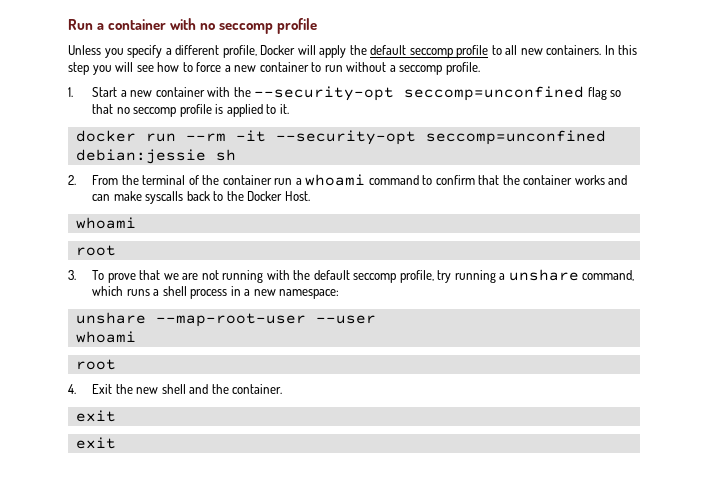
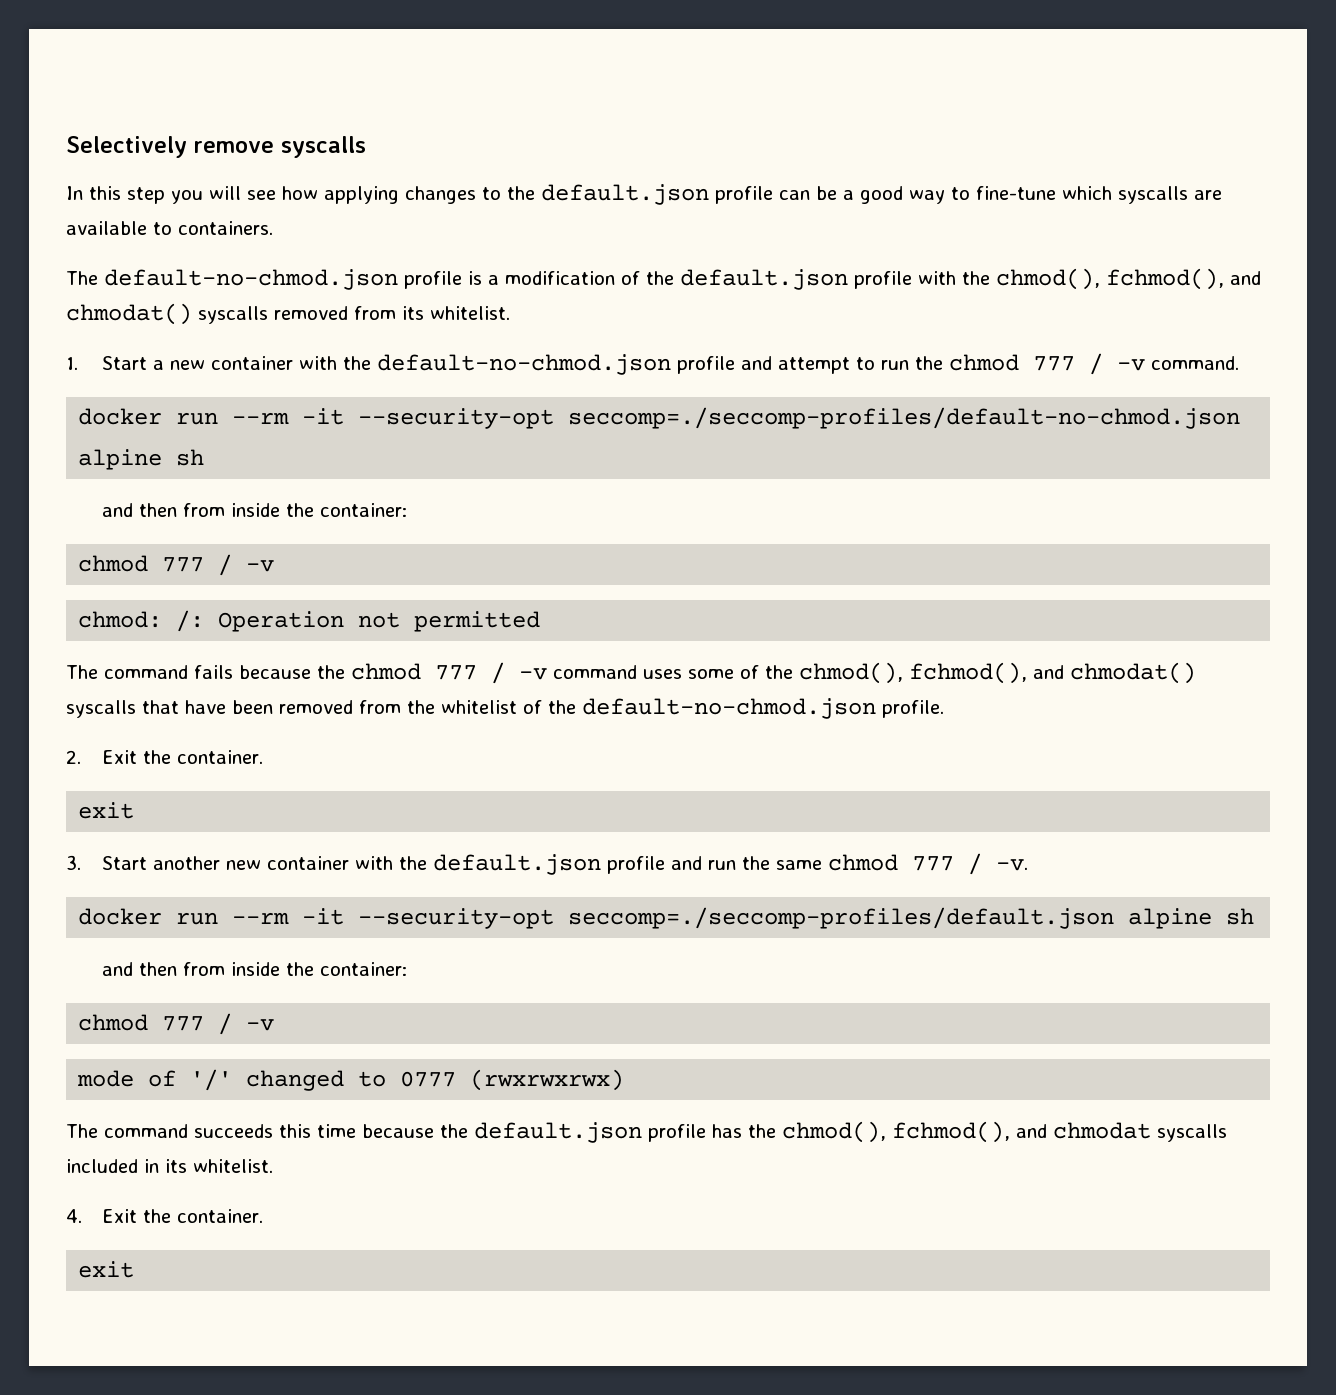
- Run a container with no seccomp profile
- Unless you specify a different profile, Docker will apply the default seccomp profile to all new containers. In this step you will see how to force a new container to run without a seccomp profile.
+ Selectively remove syscalls
+ In this step you will see how applying changes to the default.json profile can be a good way to fine-tune which syscalls are available to containers.
+ The default-no-chmod.json profile is a modification of the default.json profile with the chmod(), fchmod(), and chmodat() syscalls removed from its whitelist.
- 1. Start a new container with the --security-opt seccomp=unconfined flag so that no seccomp profile is applied to it.
- docker run --rm -it --security-opt seccomp=unconfined debian:jessie sh
- 2. From the terminal of the container run a whoami command to confirm that the container works and can make syscalls back to the Docker Host.
- whoami
- root
- 3. To prove that we are not running with the default seccomp profile, try running a unshare command, which runs a shell process in a new namespace:
- unshare --map-root-user --user
- whoami
- root
- 4. Exit the new shell and the container.
+ 1. Start a new container with the default-no-chmod.json profile and attempt to run the chmod 777 / -v command.
+ docker run --rm -it --security-opt seccomp=./seccomp-profiles/default-no-chmod.json alpine sh
+ and then from inside the container:
+ chmod 777 / -v
+ chmod: /: Operation not permitted
+ The command fails because the chmod 777 / -v command uses some of the chmod(), fchmod(), and chmodat() syscalls that have been removed from the whitelist of the default-no-chmod.json profile.
+ 2. Exit the container.
  exit
+ 3. Start another new container with the default.json profile and run the same chmod 777 / -v.
+ docker run --rm -it --security-opt seccomp=./seccomp-profiles/default.json alpine sh
+ and then from inside the container:
+ chmod 777 / -v
+ mode of '/' changed to 0777 (rwxrwxrwx)
+ The command succeeds this time because the default.json profile has the chmod(), fchmod(), and chmodat syscalls included in its whitelist.
+ 4. Exit the container.

